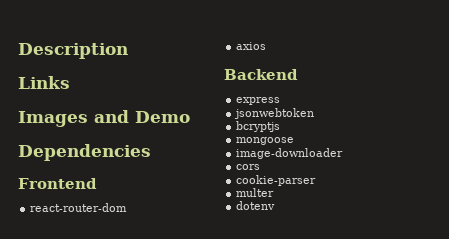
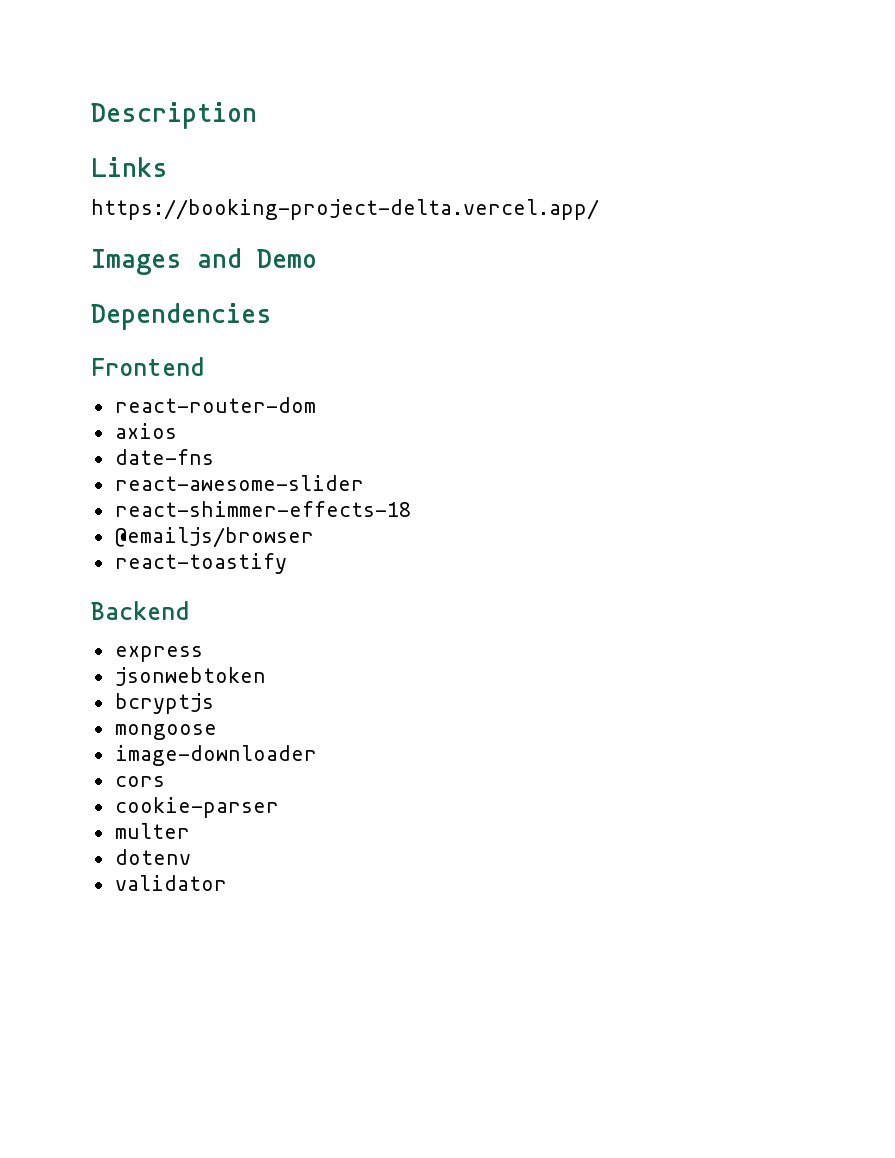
+ https://booking-project-delta.vercel.app/
+ date-fns
+ react-awesome-slider
+ react-shimmer-effects-18
+ @emailjs/browser
+ react-toastify
+ validator

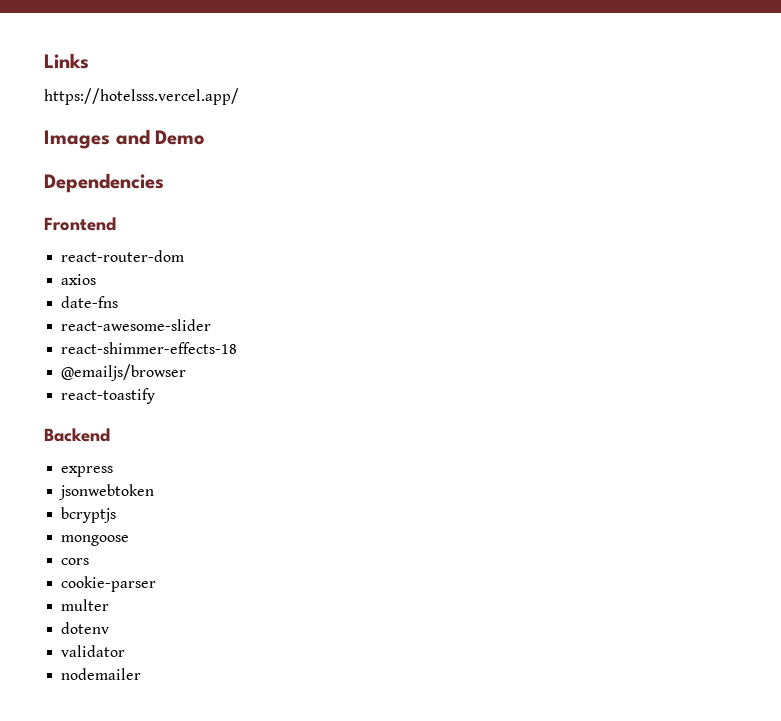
- Description
- https://booking-project-delta.vercel.app/
+ https://hotelsss.vercel.app/
- image-downloader
+ nodemailer

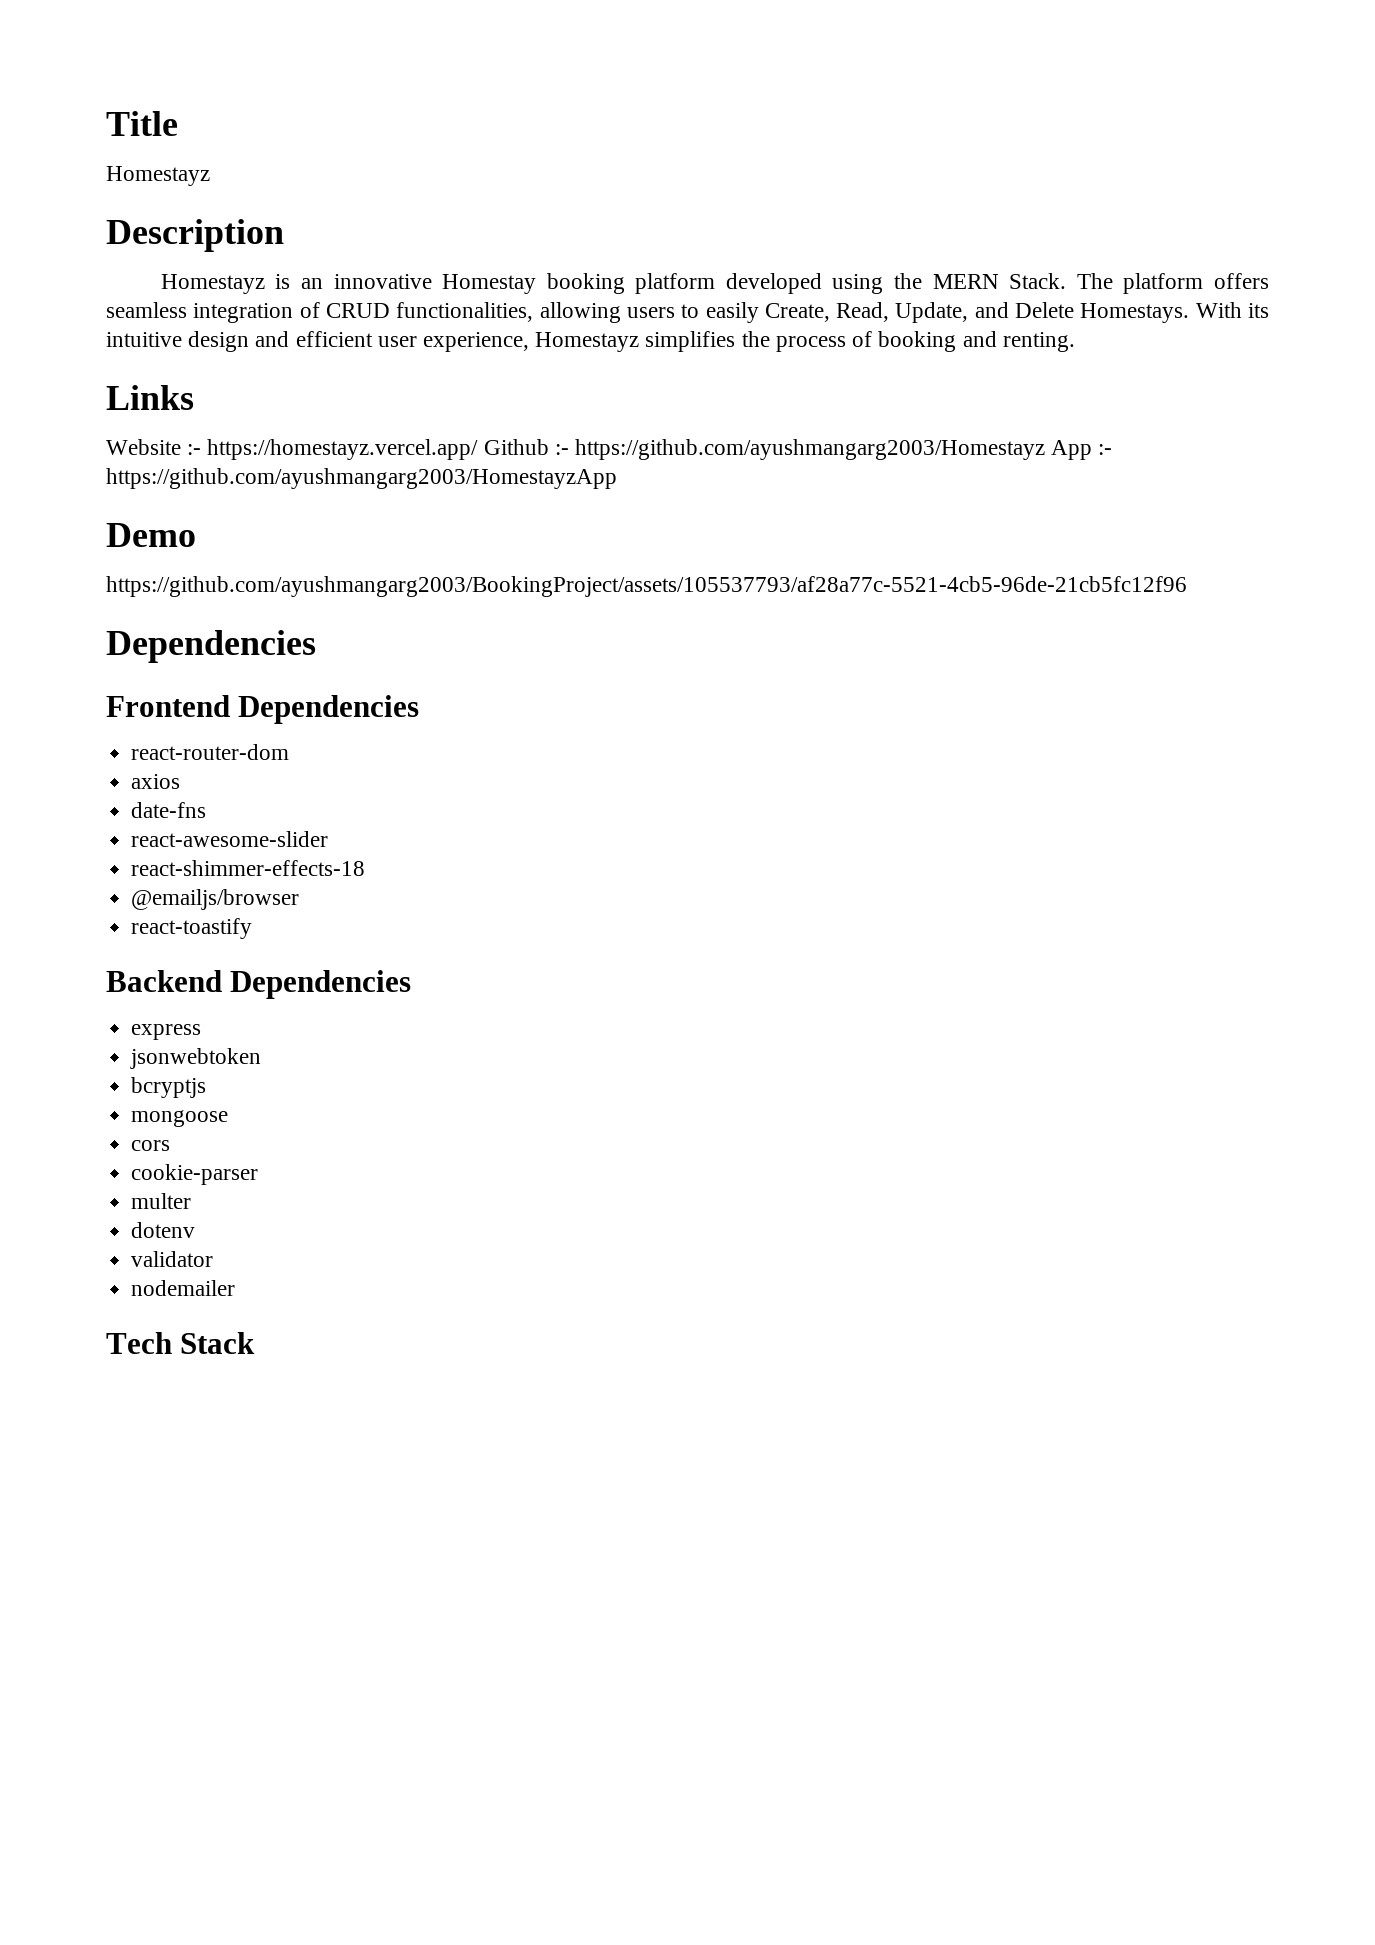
+ Title
+ Homestayz
+ Description
+ Homestayz is an innovative Homestay booking platform developed using the MERN Stack. The platform offers seamless integration of CRUD functionalities, allowing users to easily Create, Read, Update, and Delete Homestays. With its intuitive design and efficient user experience, Homestayz simplifies the process of booking and renting.
  Links
- https://hotelsss.vercel.app/
- Images and Demo
+ Website :- https://homestayz.vercel.app/ Github :- https://github.com/ayushmangarg2003/Homestayz App :- https://github.com/ayushmangarg2003/HomestayzApp
+ Demo
+ https://github.com/ayushmangarg2003/BookingProject/assets/105537793/af28a77c-5521-4cb5-96de-21cb5fc12f96
- Frontend
+ Frontend Dependencies
- Backend
+ Backend Dependencies
+ Tech Stack

